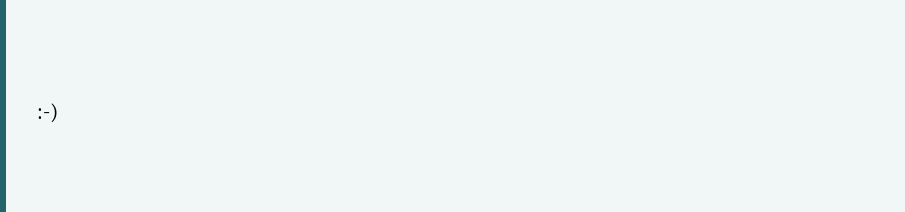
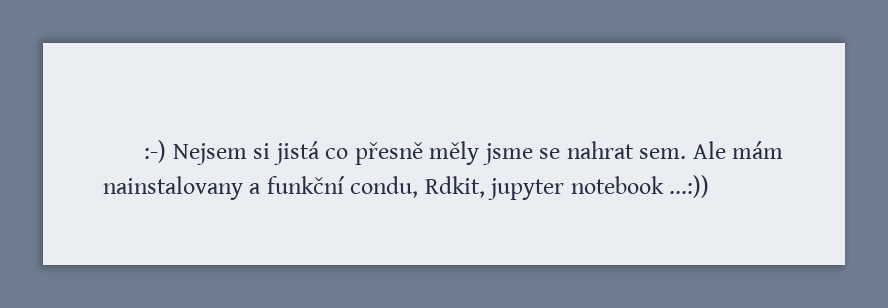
- :-)
+ :-) Nejsem si jistá co přesně měly jsme se nahrat sem. Ale mám nainstalovany a funkční condu, Rdkit, jupyter notebook ...:))

